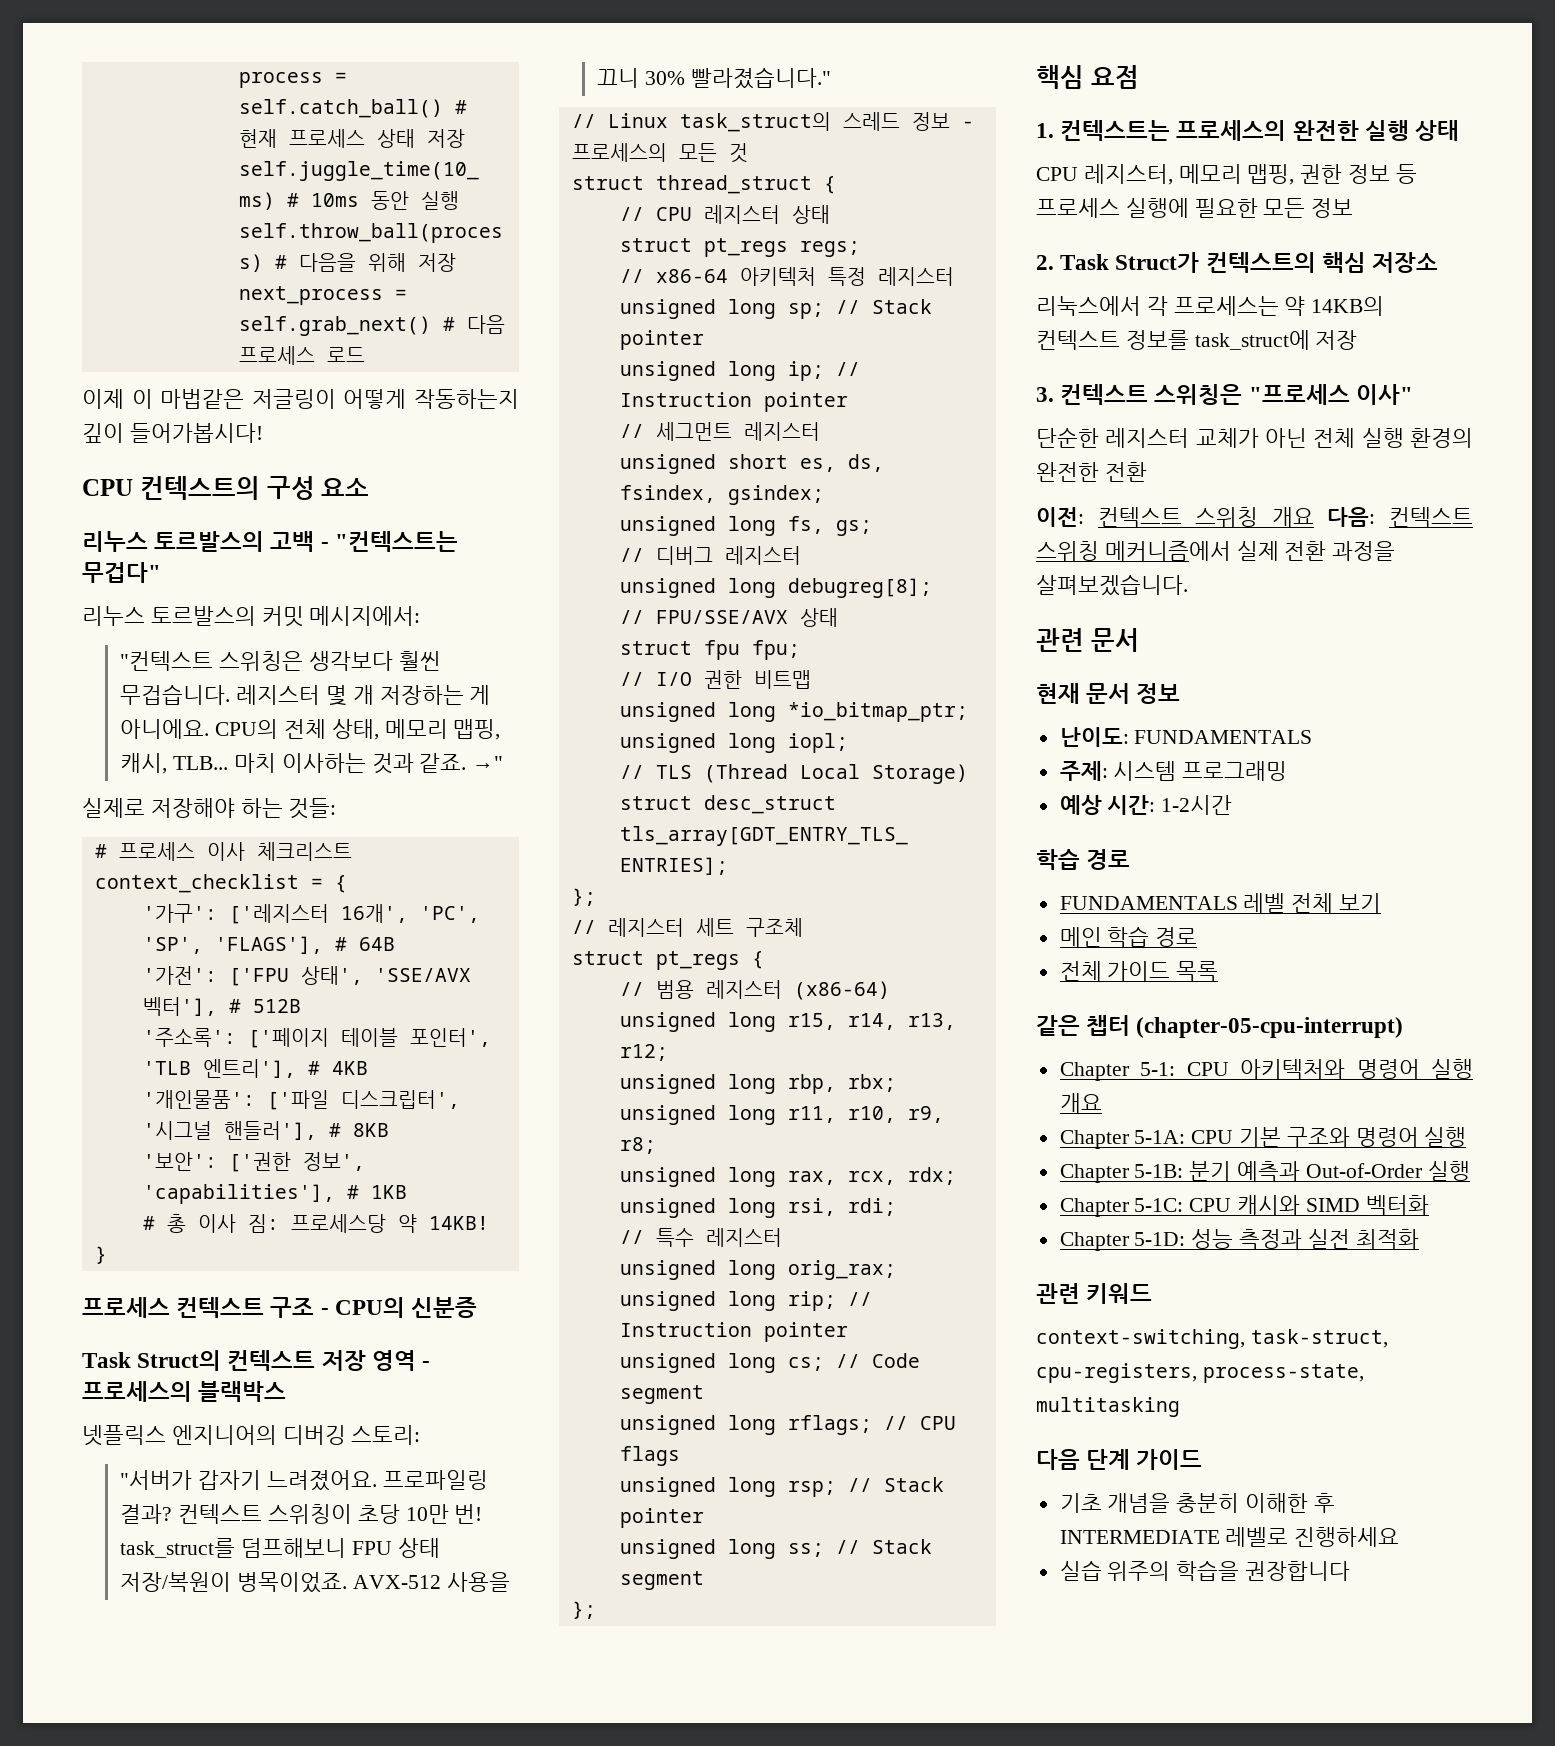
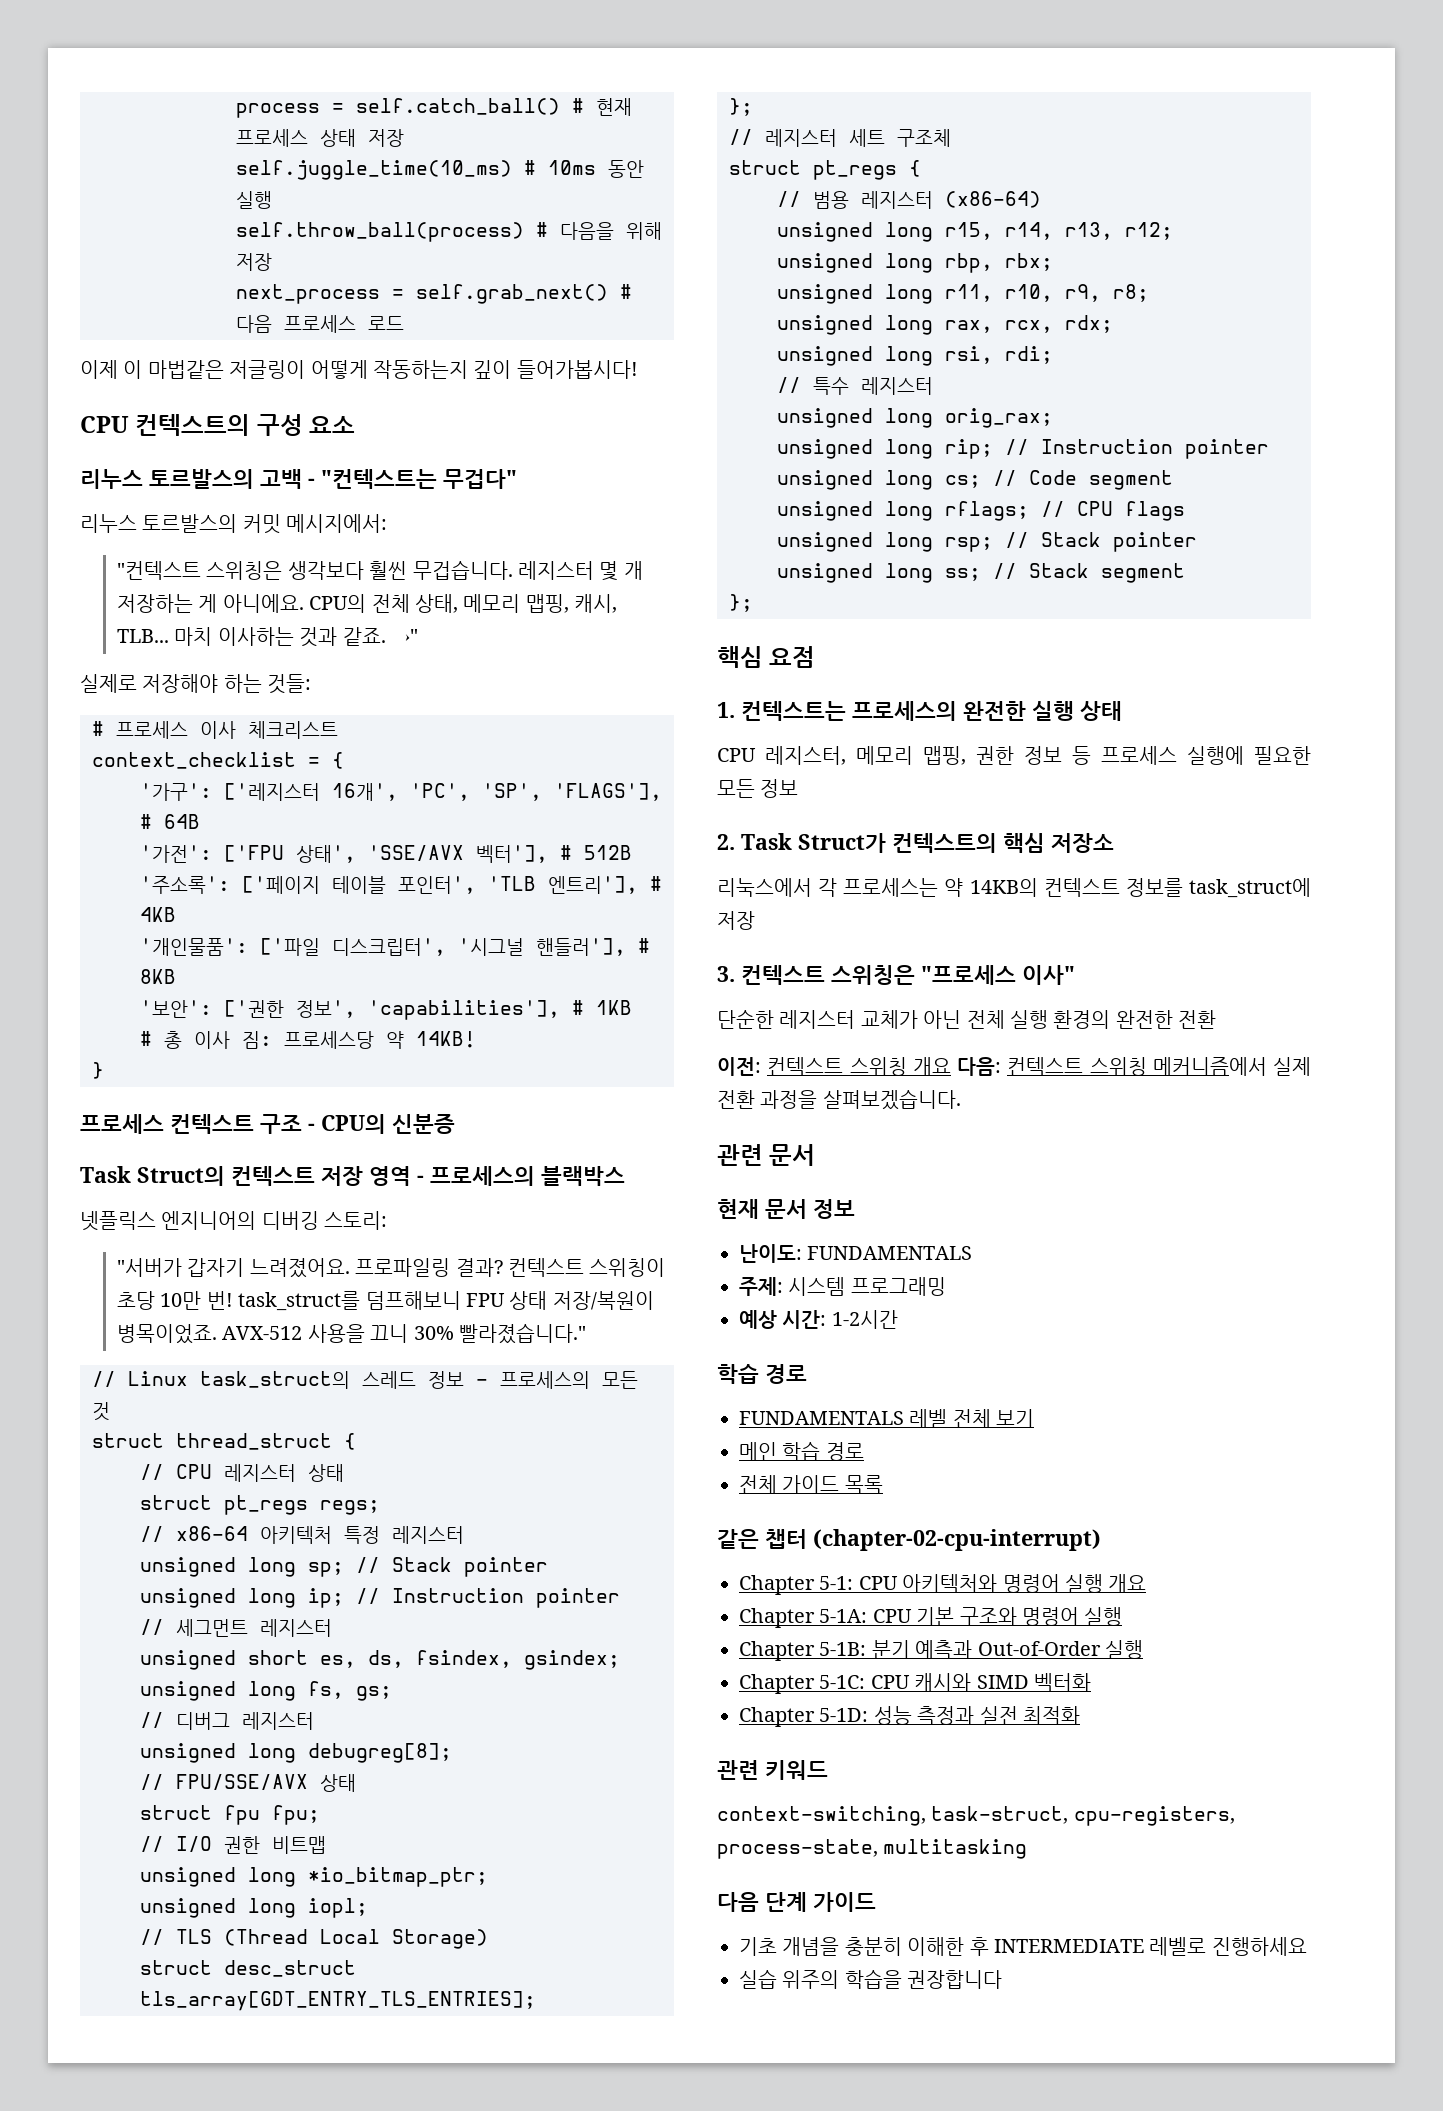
- 같은 챕터 (chapter-05-cpu-interrupt)
+ 같은 챕터 (chapter-02-cpu-interrupt)

